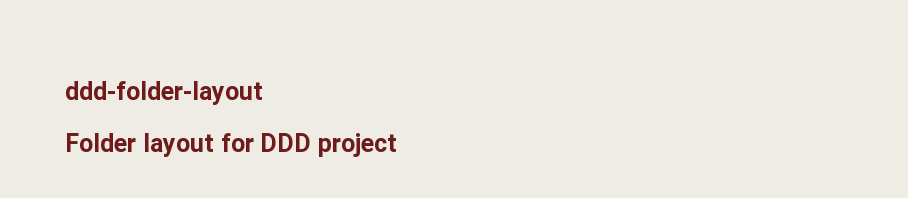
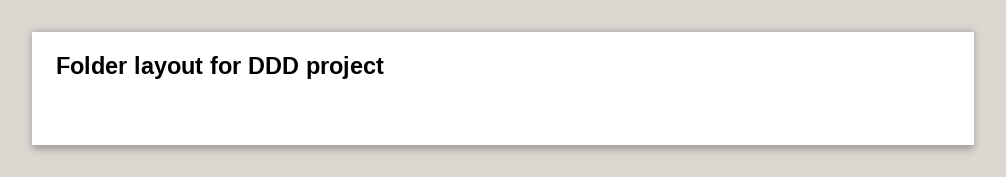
- ddd-folder-layout

